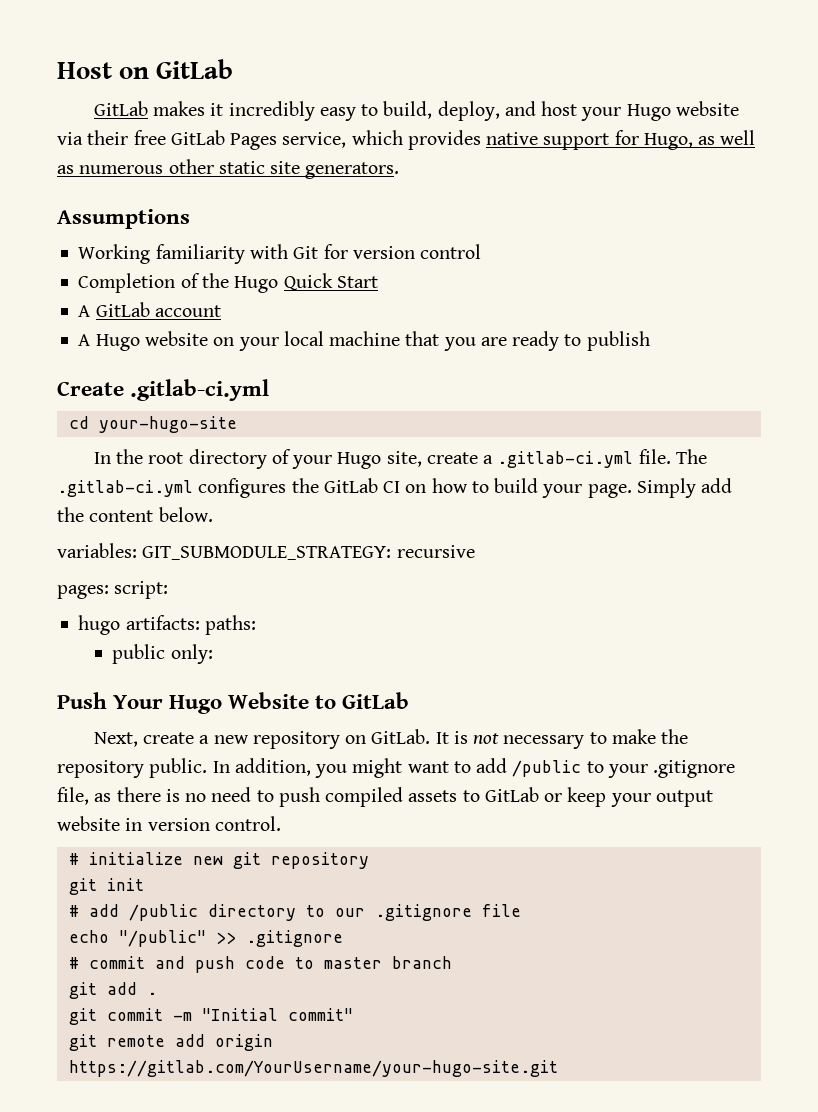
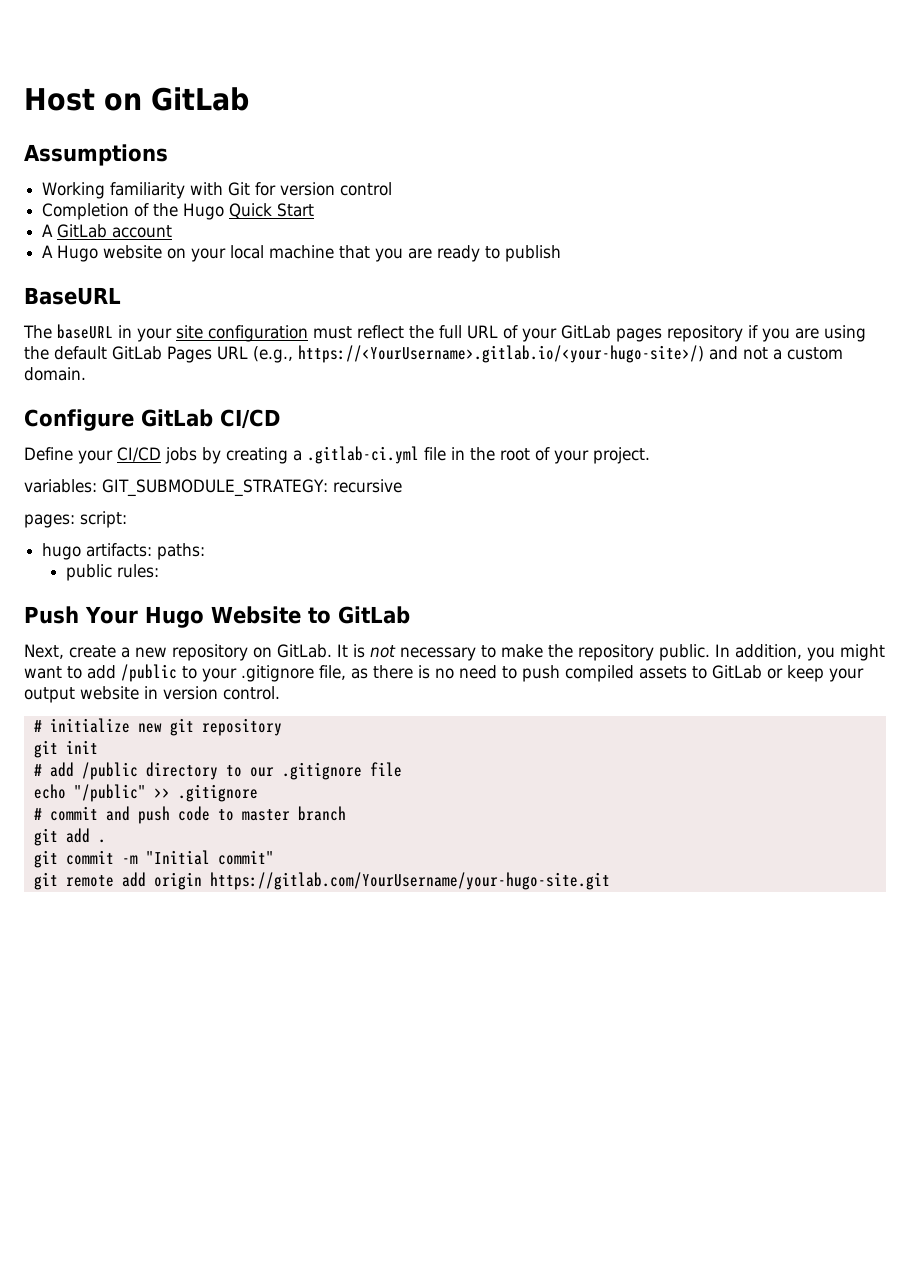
- GitLab makes it incredibly easy to build, deploy, and host your Hugo website via their free GitLab Pages service, which provides native support for Hugo, as well as numerous other static site generators.
- Create .gitlab-ci.yml
- cd your-hugo-site
- In the root directory of your Hugo site, create a .gitlab-ci.yml file. The .gitlab-ci.yml configures the GitLab CI on how to build your page. Simply add the content below.
+ BaseURL
+ The baseURL in your site configuration must reflect the full URL of your GitLab pages repository if you are using the default GitLab Pages URL (e.g., https://<YourUsername>.gitlab.io/<your-hugo-site>/) and not a custom domain.
+ Configure GitLab CI/CD
+ Define your CI/CD jobs by creating a .gitlab-ci.yml file in the root of your project.
- public only:
+ public rules:

